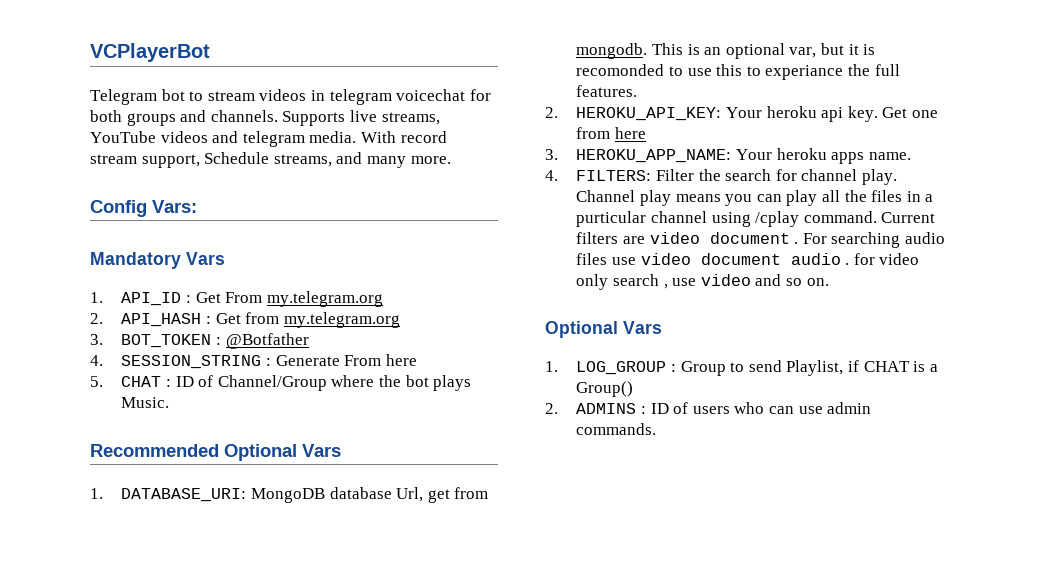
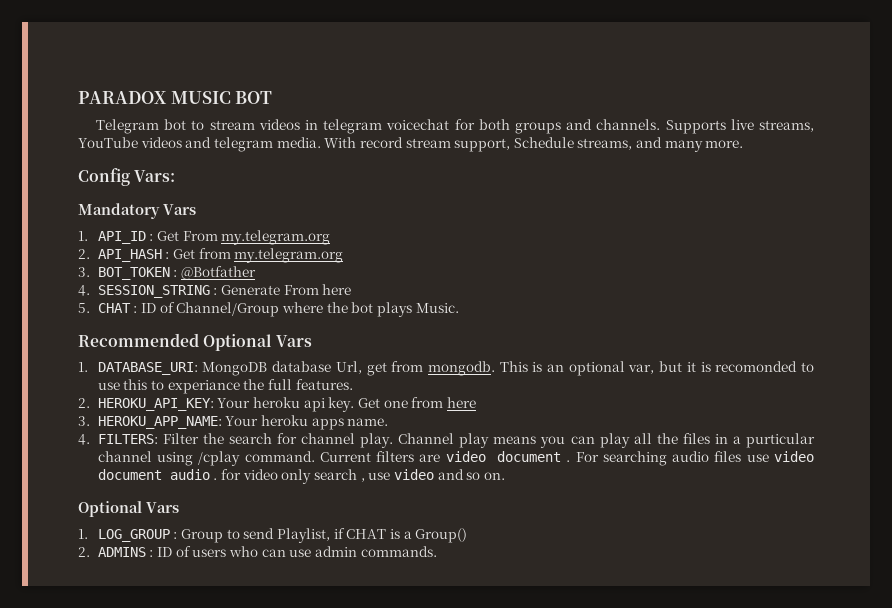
- VCPlayerBot
+ PARADOX MUSIC BOT

